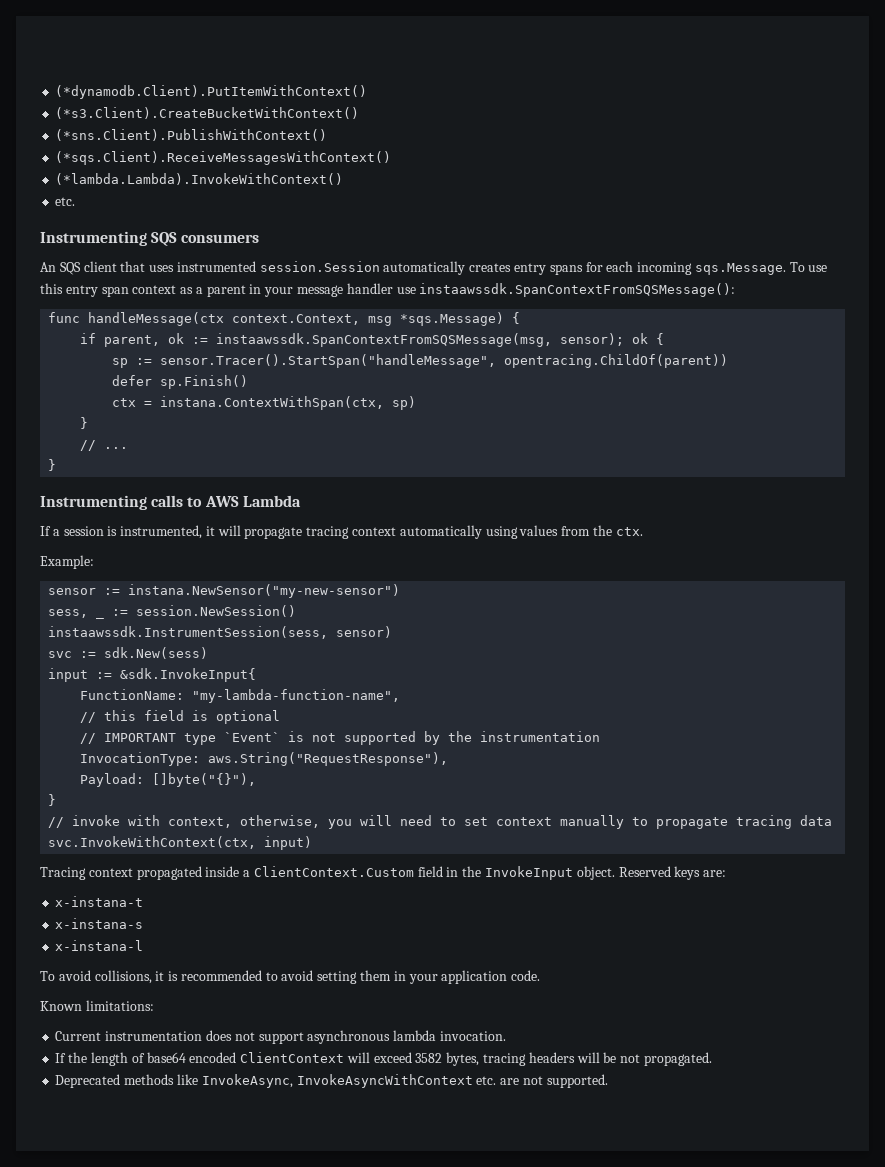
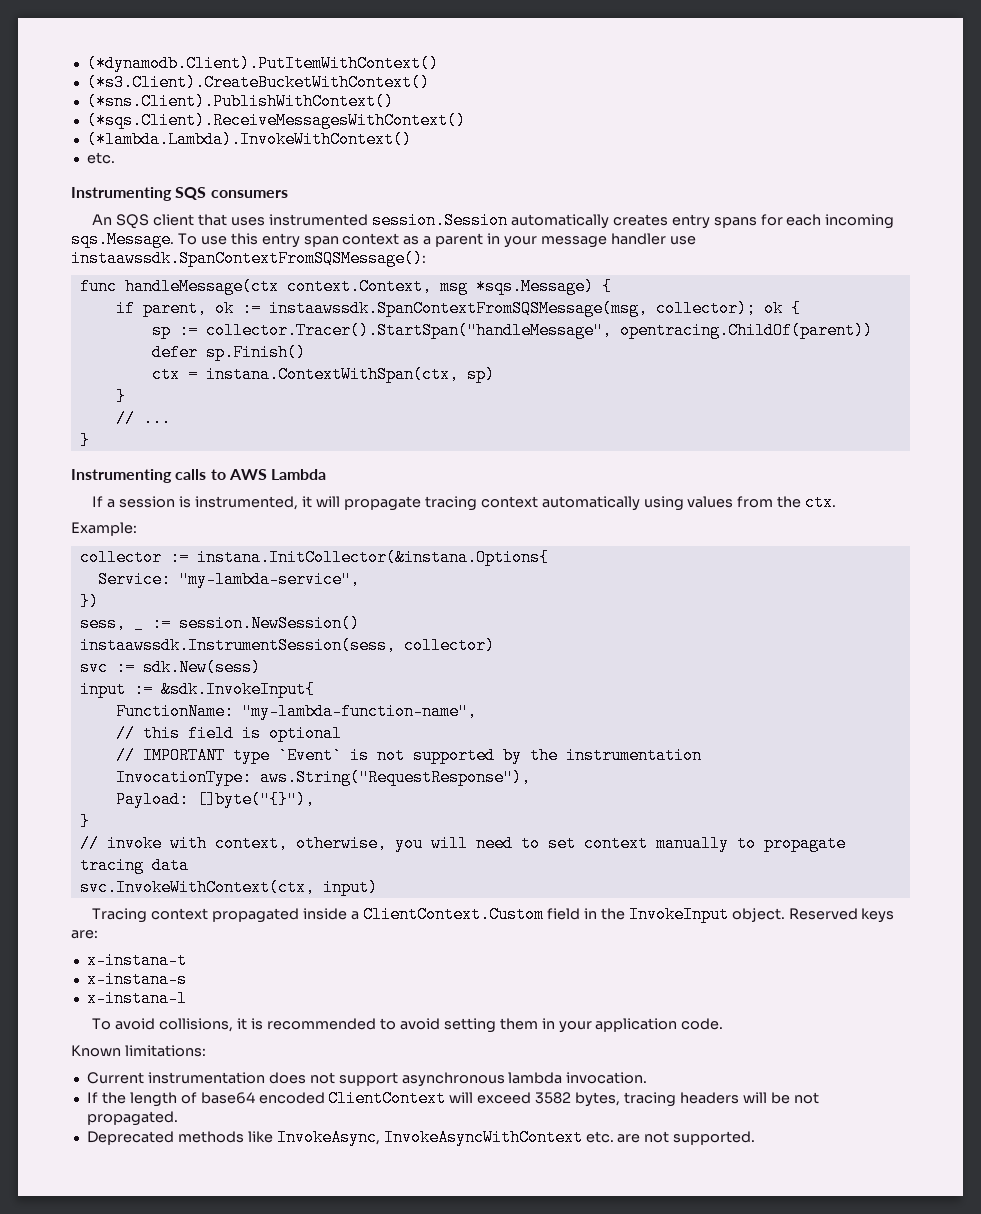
- if parent, ok := instaawssdk.SpanContextFromSQSMessage(msg, sensor); ok {
+ if parent, ok := instaawssdk.SpanContextFromSQSMessage(msg, collector); ok {
- sp := sensor.Tracer().StartSpan("handleMessage", opentracing.ChildOf(parent))
+ sp := collector.Tracer().StartSpan("handleMessage", opentracing.ChildOf(parent))
- sensor := instana.NewSensor("my-new-sensor")
+ collector := instana.InitCollector(&instana.Options{
+ Service: "my-lambda-service",
+ })
- instaawssdk.InstrumentSession(sess, sensor)
+ instaawssdk.InstrumentSession(sess, collector)

